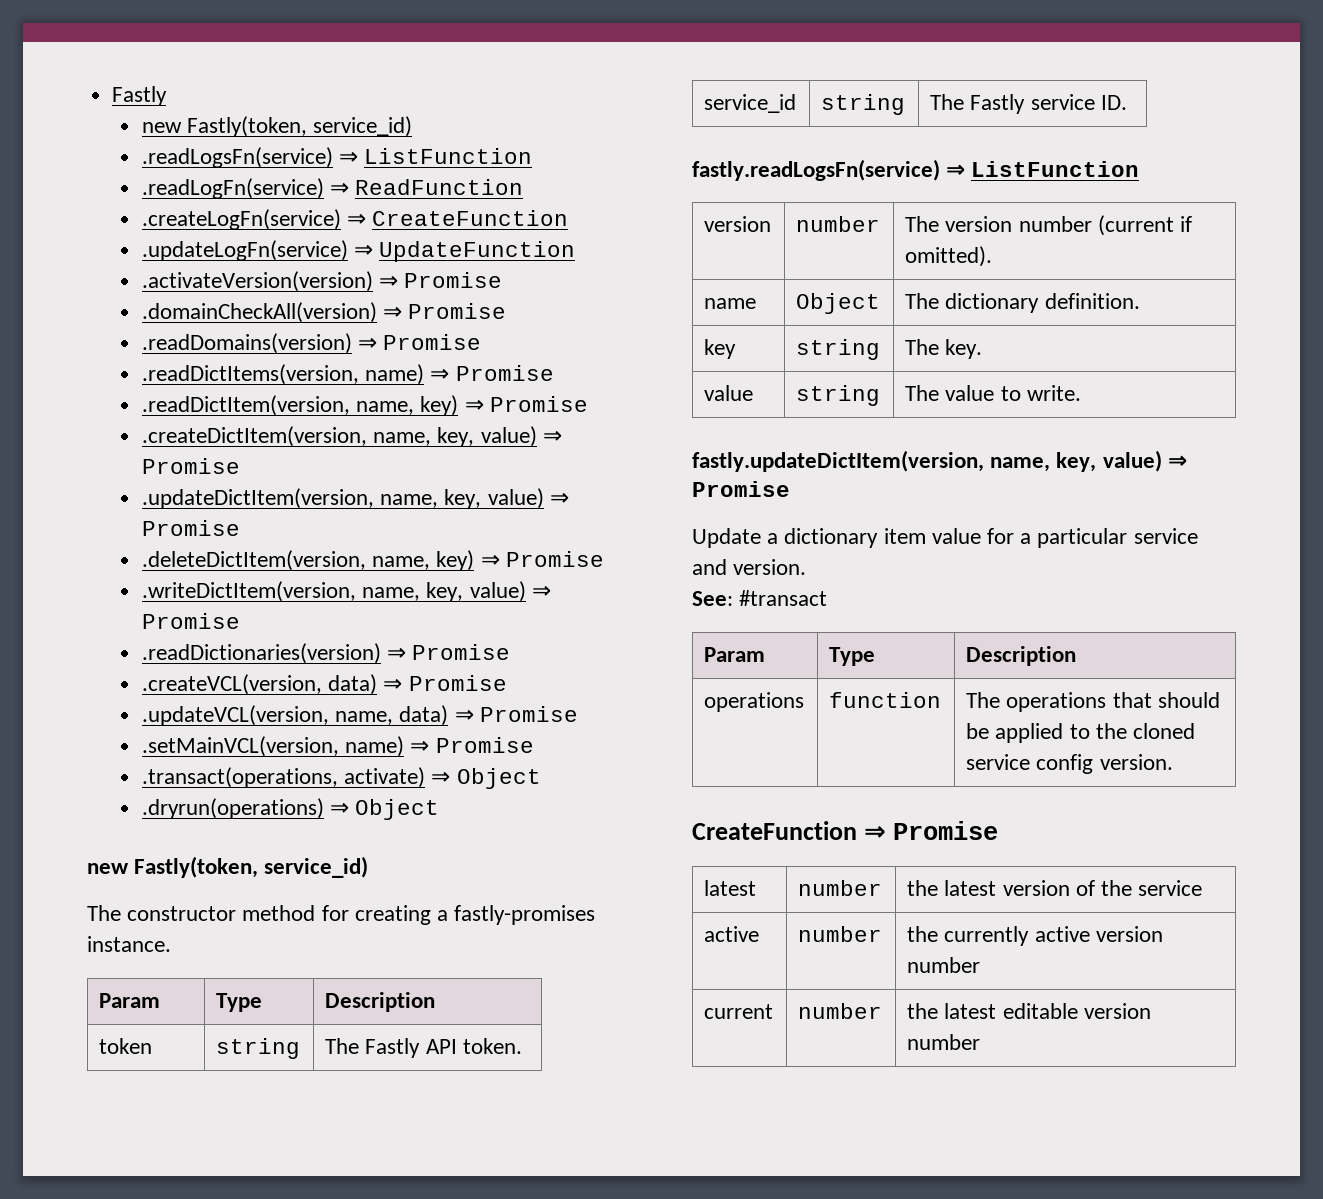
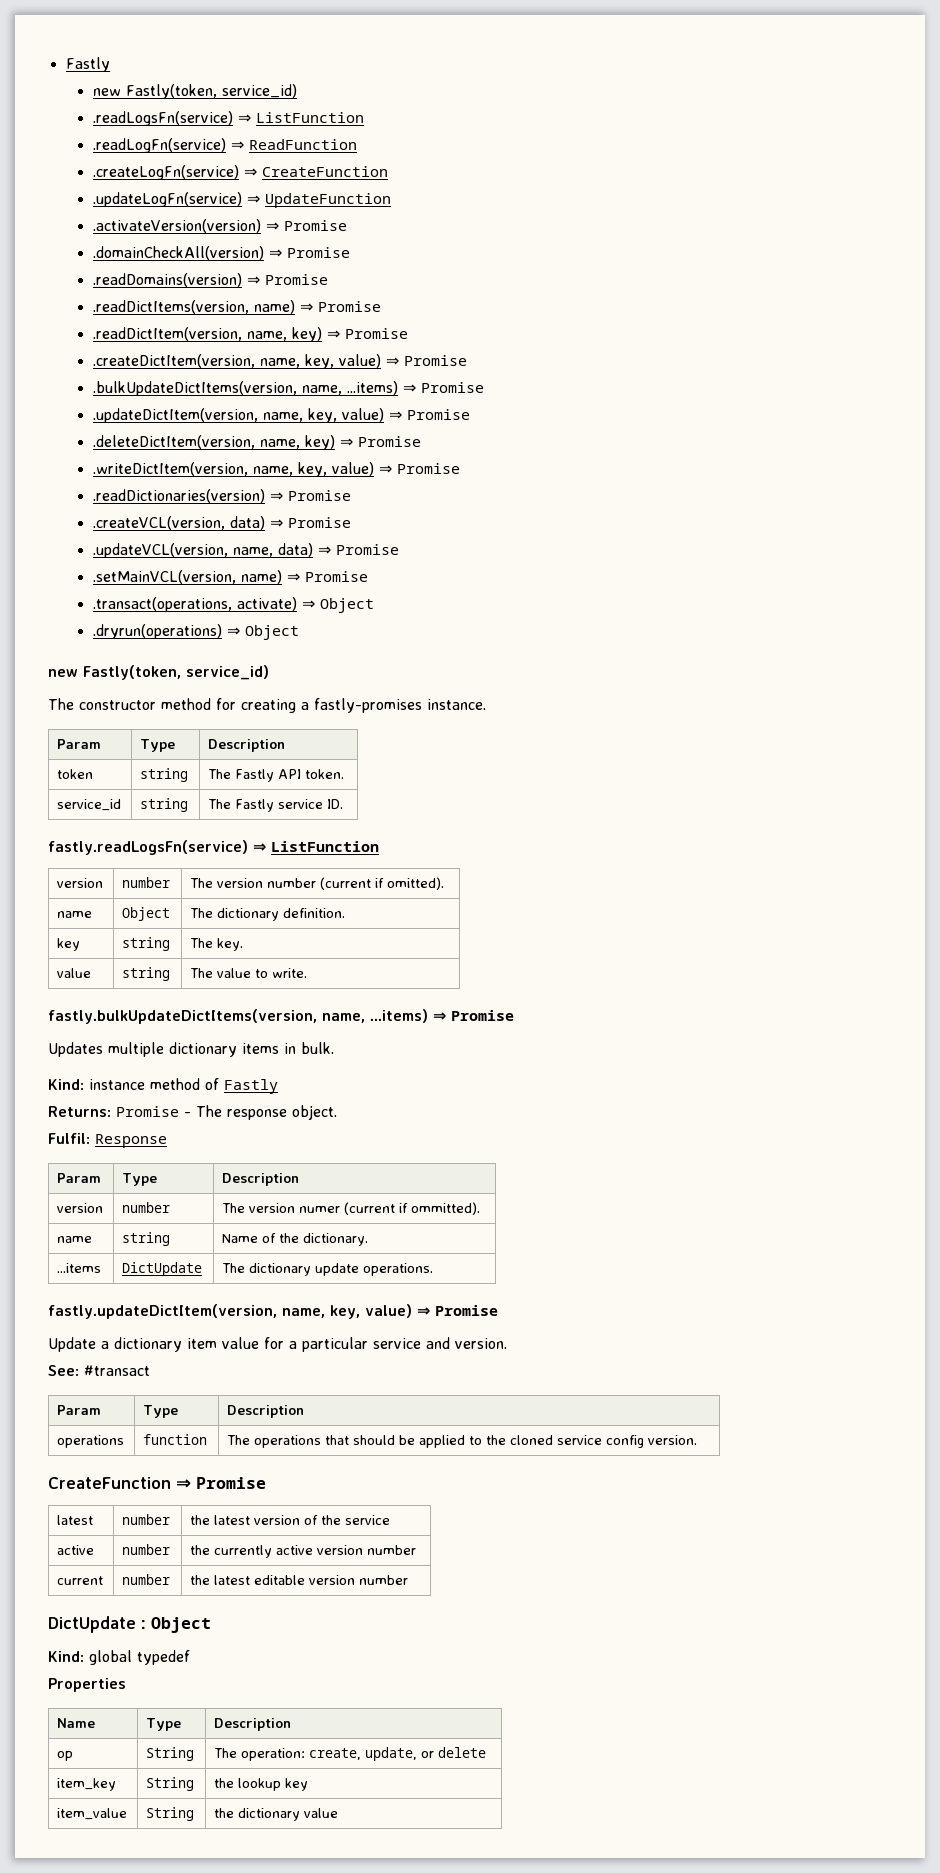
+ .bulkUpdateDictItems(version, name, ...items) ⇒ Promise
+ fastly.bulkUpdateDictItems(version, name, ...items) ⇒ Promise
+ Updates multiple dictionary items in bulk.
+ Kind: instance method of Fastly
+ Returns: Promise - The response object.
+ Fulfil: Response
+ Param | Type | Description
+ version | number | The version numer (current if ommitted).
+ name | string | Name of the dictionary.
+ ...items | DictUpdate | The dictionary update operations.
+ DictUpdate : Object
+ Kind: global typedef
+ Properties
+ Name | Type | Description
+ op | String | The operation: create, update, or delete
+ item_key | String | the lookup key
+ item_value | String | the dictionary value

